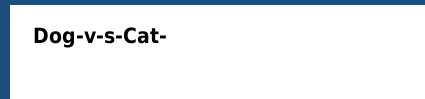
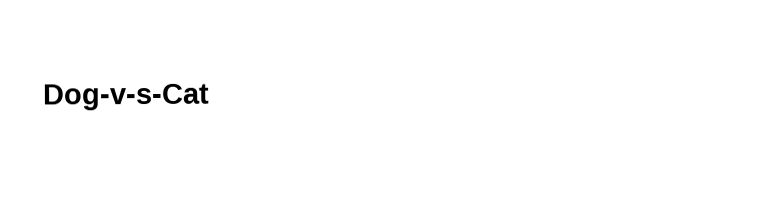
- Dog-v-s-Cat-
+ Dog-v-s-Cat

